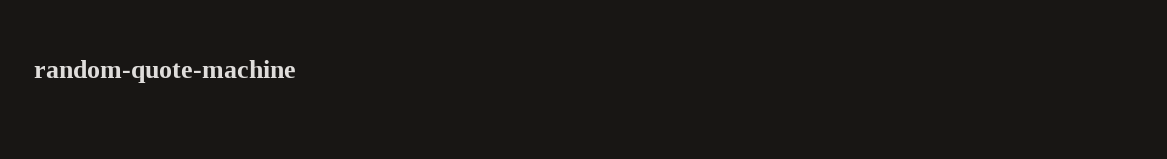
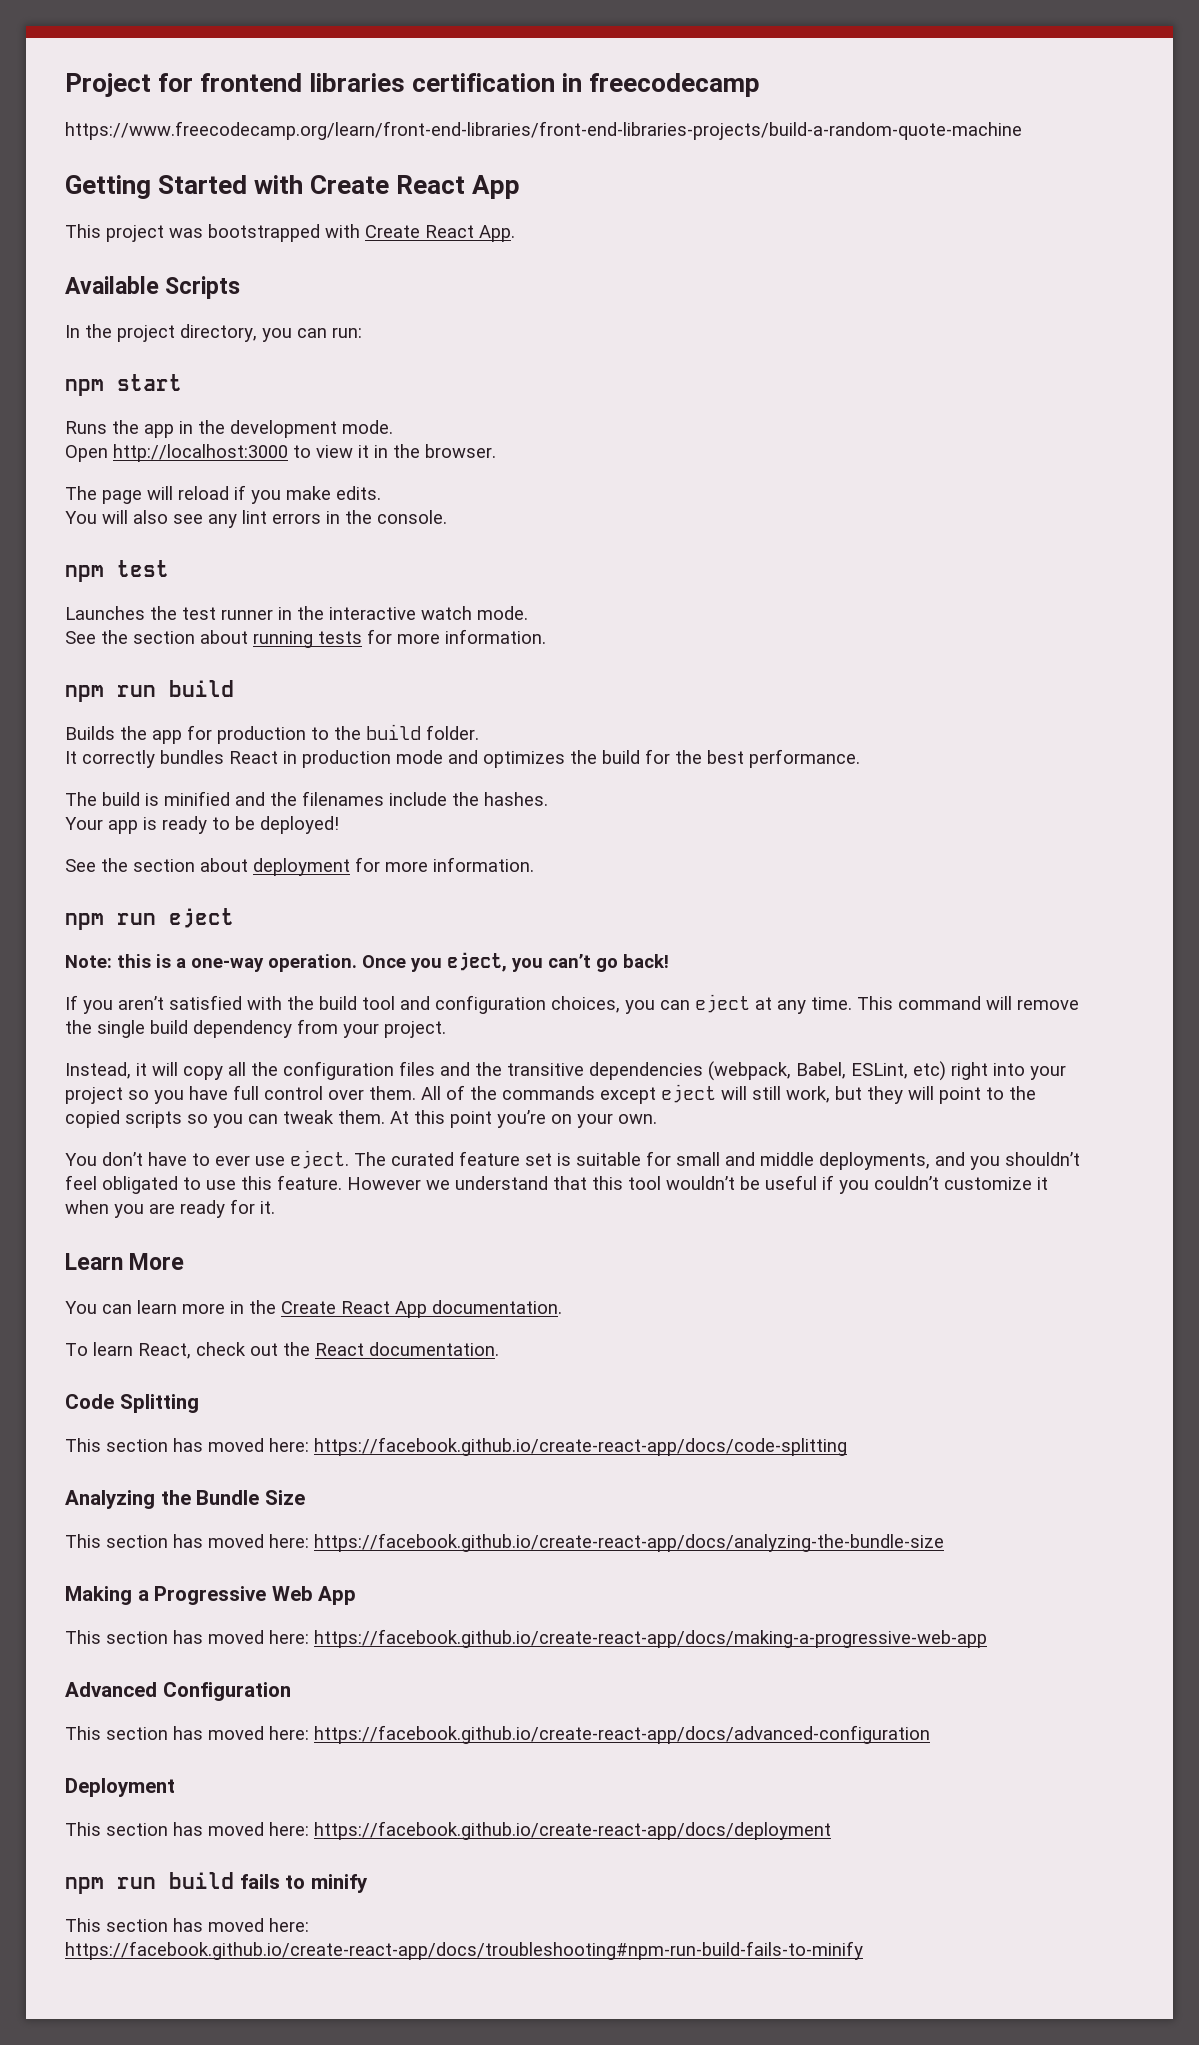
- random-quote-machine
+ Project for frontend libraries certification in freecodecamp
+ https://www.freecodecamp.org/learn/front-end-libraries/front-end-libraries-projects/build-a-random-quote-machine
+ Getting Started with Create React App
+ This project was bootstrapped with Create React App.
+ Available Scripts
+ In the project directory, you can run:
+ npm start
+ Runs the app in the development mode.
+ Open http://localhost:3000 to view it in the browser.
+ The page will reload if you make edits.
+ You will also see any lint errors in the console.
+ npm test
+ Launches the test runner in the interactive watch mode.
+ See the section about running tests for more information.
+ npm run build
+ Builds the app for production to the build folder.
+ It correctly bundles React in production mode and optimizes the build for the best performance.
+ The build is minified and the filenames include the hashes.
+ Your app is ready to be deployed!
+ See the section about deployment for more information.
+ npm run eject
+ Note: this is a one-way operation. Once you eject, you can’t go back!
+ If you aren’t satisfied with the build tool and configuration choices, you can eject at any time. This command will remove the single build dependency from your project.
+ Instead, it will copy all the configuration files and the transitive dependencies (webpack, Babel, ESLint, etc) right into your project so you have full control over them. All of the commands except eject will still work, but they will point to the copied scripts so you can tweak them. At this point you’re on your own.
+ You don’t have to ever use eject. The curated feature set is suitable for small and middle deployments, and you shouldn’t feel obligated to use this feature. However we understand that this tool wouldn’t be useful if you couldn’t customize it when you are ready for it.
+ Learn More
+ You can learn more in the Create React App documentation.
+ To learn React, check out the React documentation.
+ Code Splitting
+ This section has moved here: https://facebook.github.io/create-react-app/docs/code-splitting
+ Analyzing the Bundle Size
+ This section has moved here: https://facebook.github.io/create-react-app/docs/analyzing-the-bundle-size
+ Making a Progressive Web App
+ This section has moved here: https://facebook.github.io/create-react-app/docs/making-a-progressive-web-app
+ Advanced Configuration
+ This section has moved here: https://facebook.github.io/create-react-app/docs/advanced-configuration
+ Deployment
+ This section has moved here: https://facebook.github.io/create-react-app/docs/deployment
+ npm run build fails to minify
+ This section has moved here: https://facebook.github.io/create-react-app/docs/troubleshooting#npm-run-build-fails-to-minify

